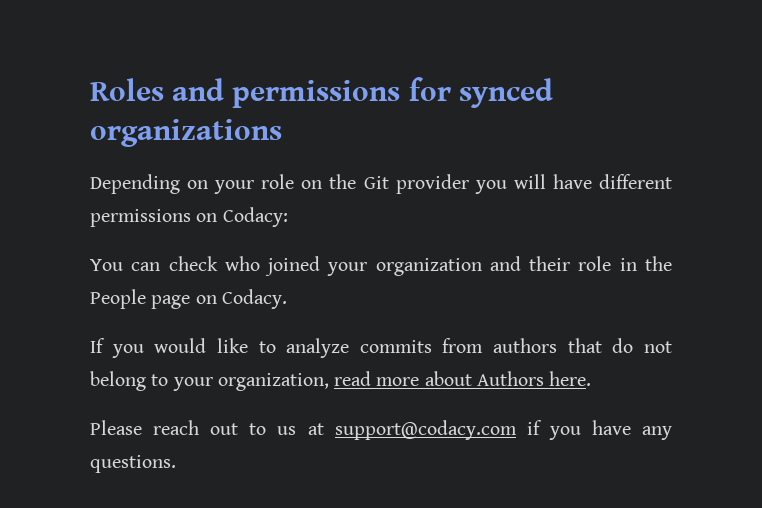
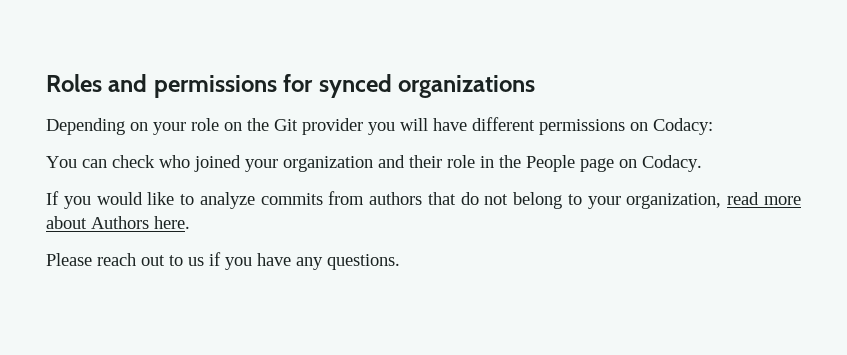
- Please reach out to us at support@codacy.com if you have any questions.
+ Please reach out to us if you have any questions.

